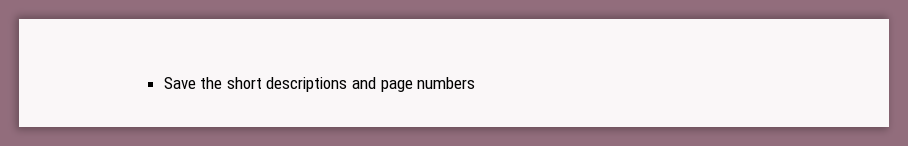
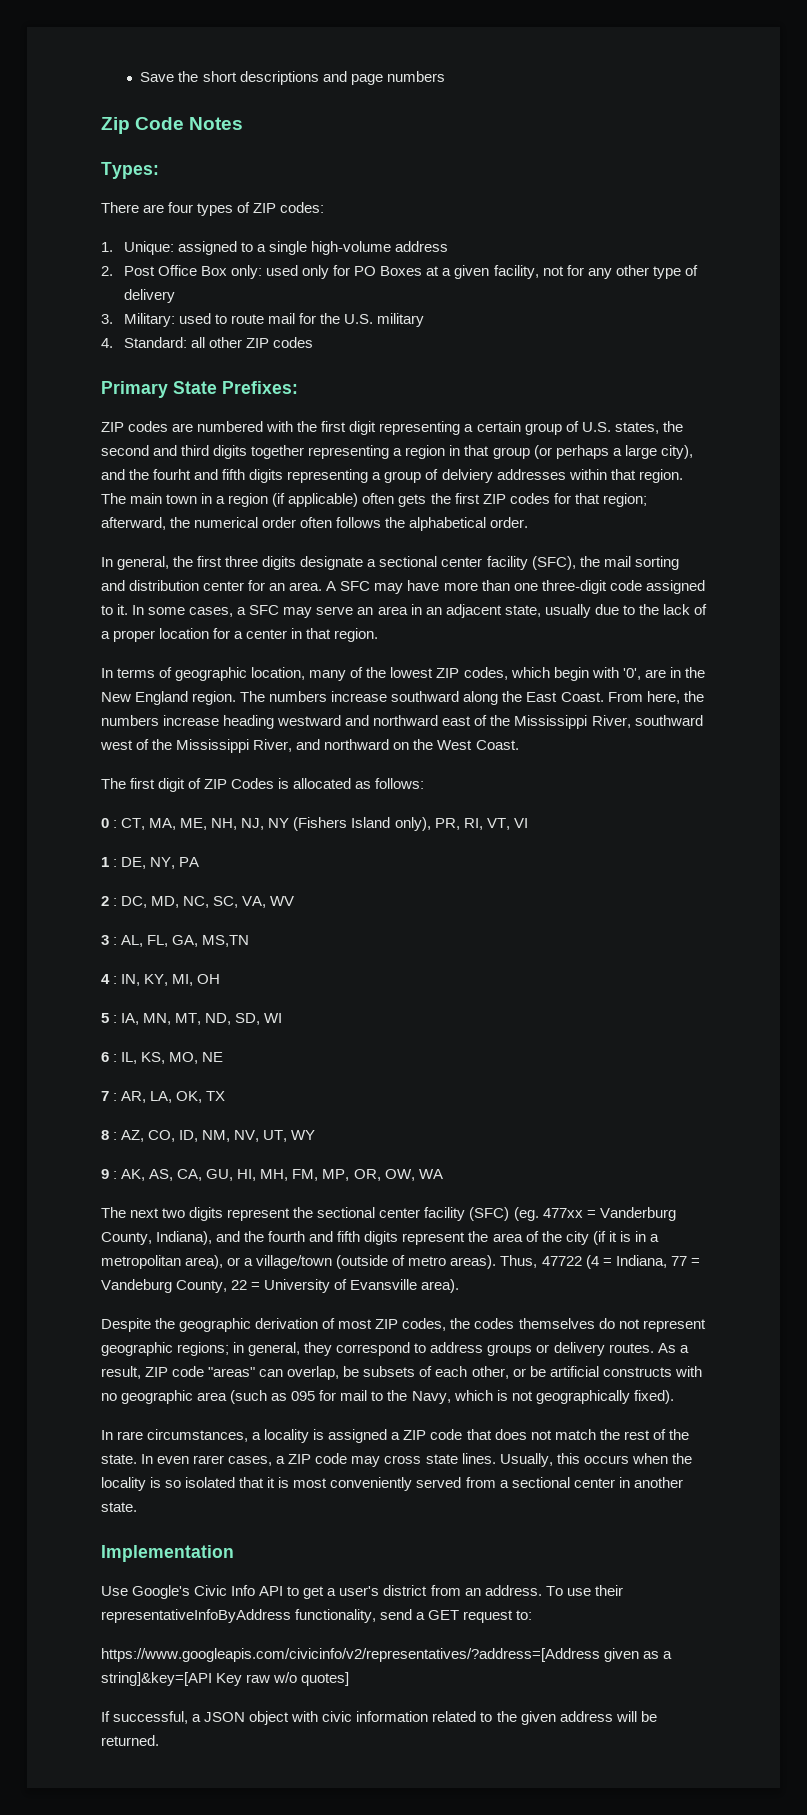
+ Zip Code Notes
+ Types:
+ There are four types of ZIP codes:
+ 1. Unique: assigned to a single high-volume address
+ 2. Post Office Box only: used only for PO Boxes at a given facility, not for any other type of delivery
+ 3. Military: used to route mail for the U.S. military
+ 4. Standard: all other ZIP codes
+ Primary State Prefixes:
+ ZIP codes are numbered with the first digit representing a certain group of U.S. states, the second and third digits together representing a region in that group (or perhaps a large city), and the fourht and fifth digits representing a group of delviery addresses within that region. The main town in a region (if applicable) often gets the first ZIP codes for that region; afterward, the numerical order often follows the alphabetical order.
+ In general, the first three digits designate a sectional center facility (SFC), the mail sorting and distribution center for an area. A SFC may have more than one three-digit code assigned to it. In some cases, a SFC may serve an area in an adjacent state, usually due to the lack of a proper location for a center in that region.
+ In terms of geographic location, many of the lowest ZIP codes, which begin with '0', are in the New England region. The numbers increase southward along the East Coast. From here, the numbers increase heading westward and northward east of the Mississippi River, southward west of the Mississippi River, and northward on the West Coast.
+ The first digit of ZIP Codes is allocated as follows:
+ 0 : CT, MA, ME, NH, NJ, NY (Fishers Island only), PR, RI, VT, VI
+ 1 : DE, NY, PA
+ 2 : DC, MD, NC, SC, VA, WV
+ 3 : AL, FL, GA, MS,TN
+ 4 : IN, KY, MI, OH
+ 5 : IA, MN, MT, ND, SD, WI
+ 6 : IL, KS, MO, NE
+ 7 : AR, LA, OK, TX
+ 8 : AZ, CO, ID, NM, NV, UT, WY
+ 9 : AK, AS, CA, GU, HI, MH, FM, MP, OR, OW, WA
+ The next two digits represent the sectional center facility (SFC) (eg. 477xx = Vanderburg County, Indiana), and the fourth and fifth digits represent the area of the city (if it is in a metropolitan area), or a village/town (outside of metro areas). Thus, 47722 (4 = Indiana, 77 = Vandeburg County, 22 = University of Evansville area).
+ Despite the geographic derivation of most ZIP codes, the codes themselves do not represent geographic regions; in general, they correspond to address groups or delivery routes. As a result, ZIP code "areas" can overlap, be subsets of each other, or be artificial constructs with no geographic area (such as 095 for mail to the Navy, which is not geographically fixed).
+ In rare circumstances, a locality is assigned a ZIP code that does not match the rest of the state. In even rarer cases, a ZIP code may cross state lines. Usually, this occurs when the locality is so isolated that it is most conveniently served from a sectional center in another state.
+ Implementation
+ Use Google's Civic Info API to get a user's district from an address. To use their representativeInfoByAddress functionality, send a GET request to:
+ https://www.googleapis.com/civicinfo/v2/representatives/?address=[Address given as a string]&key=[API Key raw w/o quotes]
+ If successful, a JSON object with civic information related to the given address will be returned.

